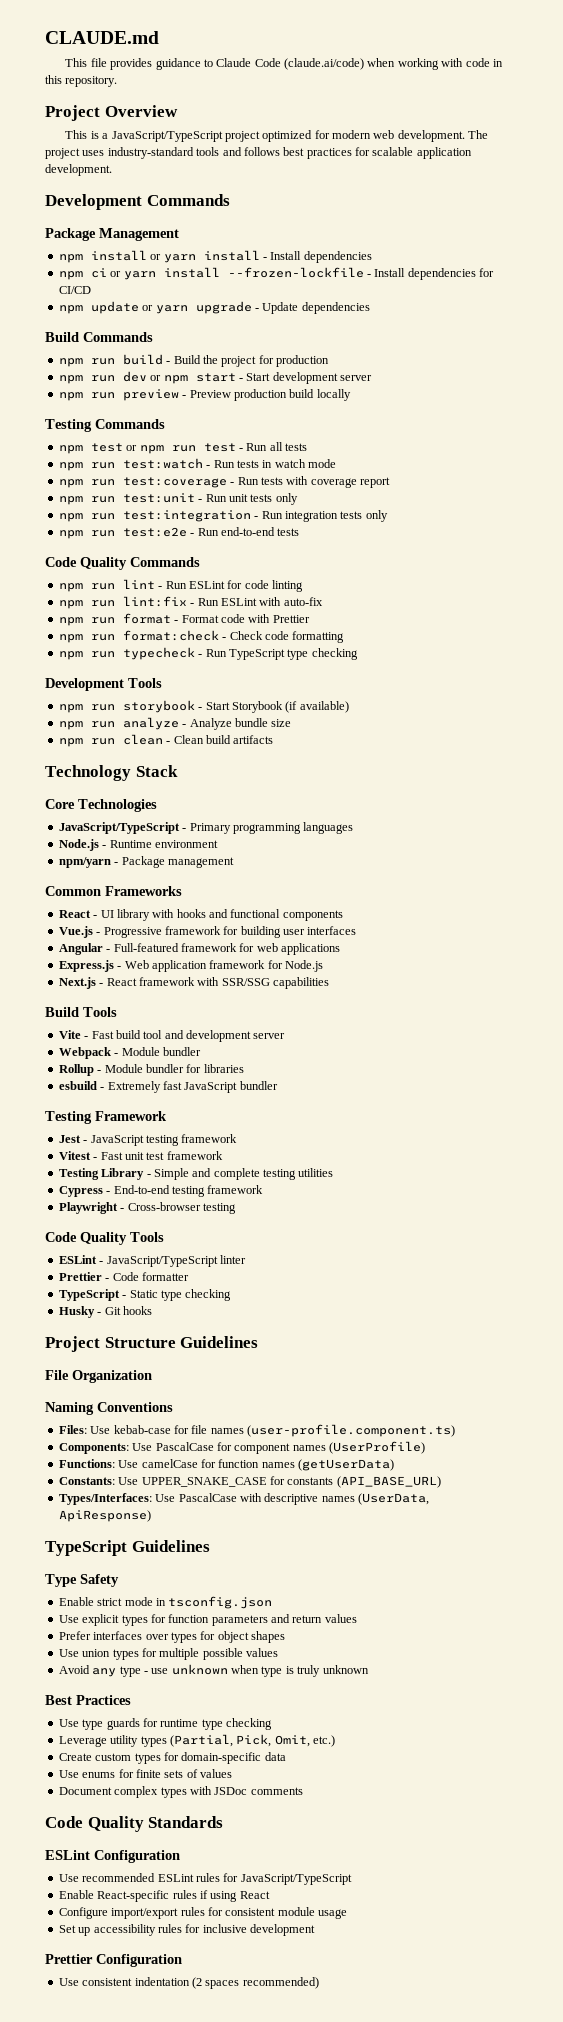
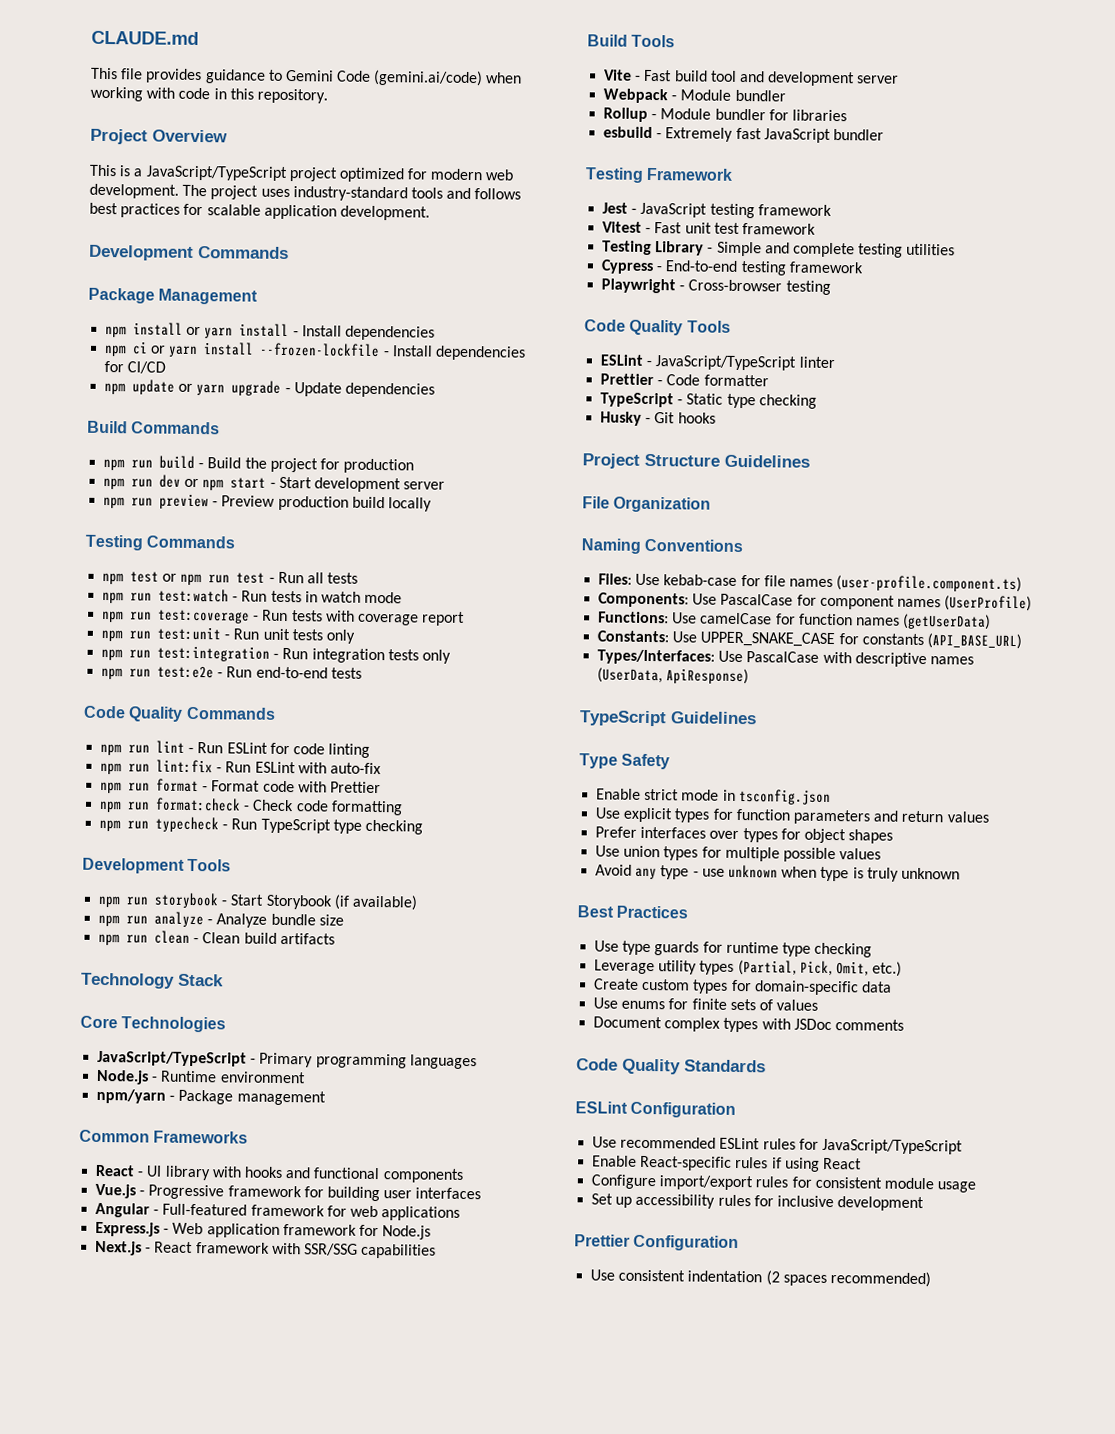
- This file provides guidance to Claude Code (claude.ai/code) when working with code in this repository.
+ This file provides guidance to Gemini Code (gemini.ai/code) when working with code in this repository.

